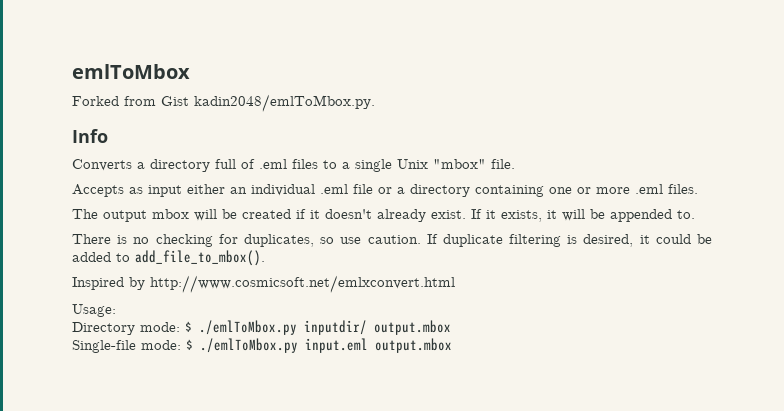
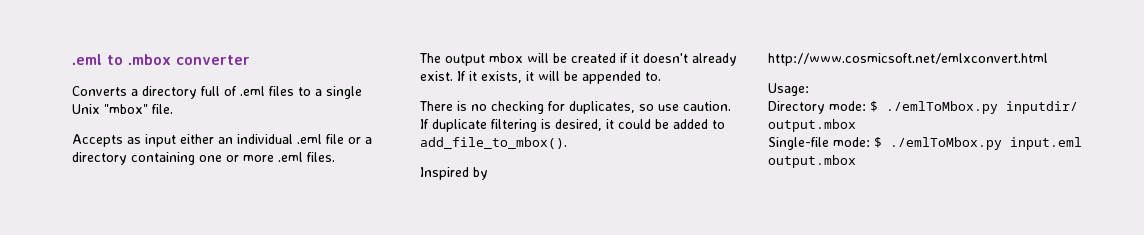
- emlToMbox
- Forked from Gist kadin2048/emlToMbox.py.
- Info
+ .eml to .mbox converter

